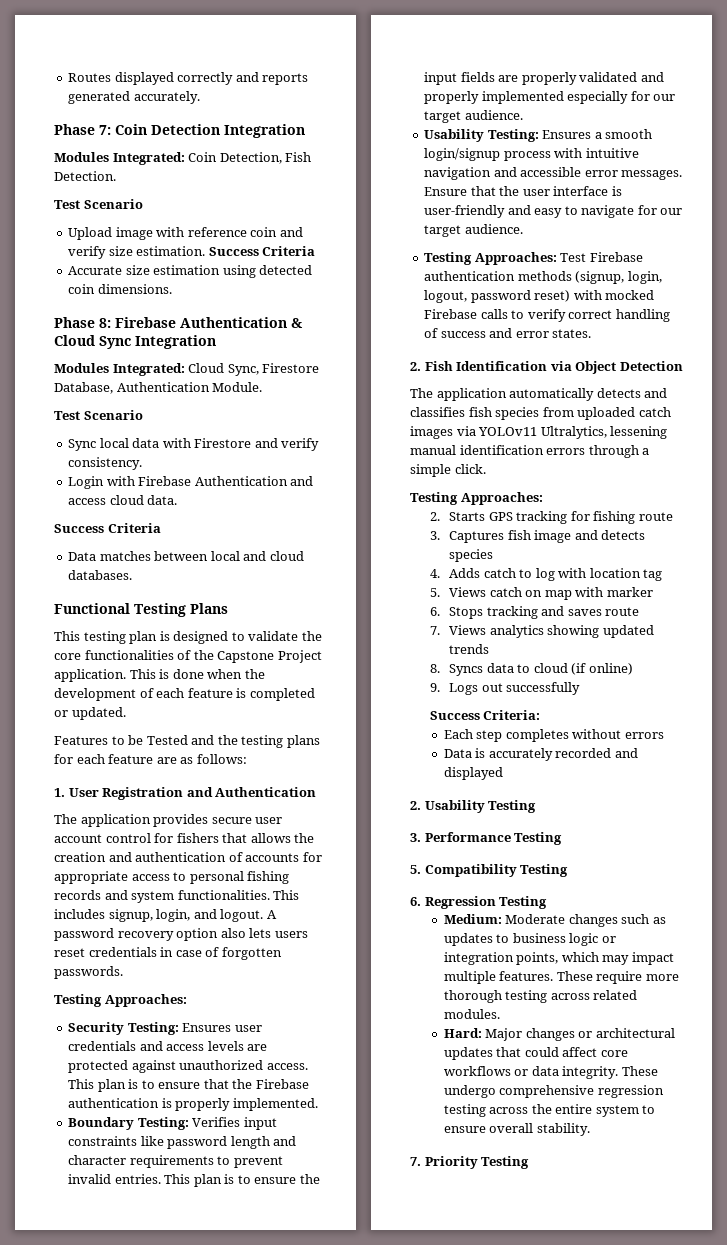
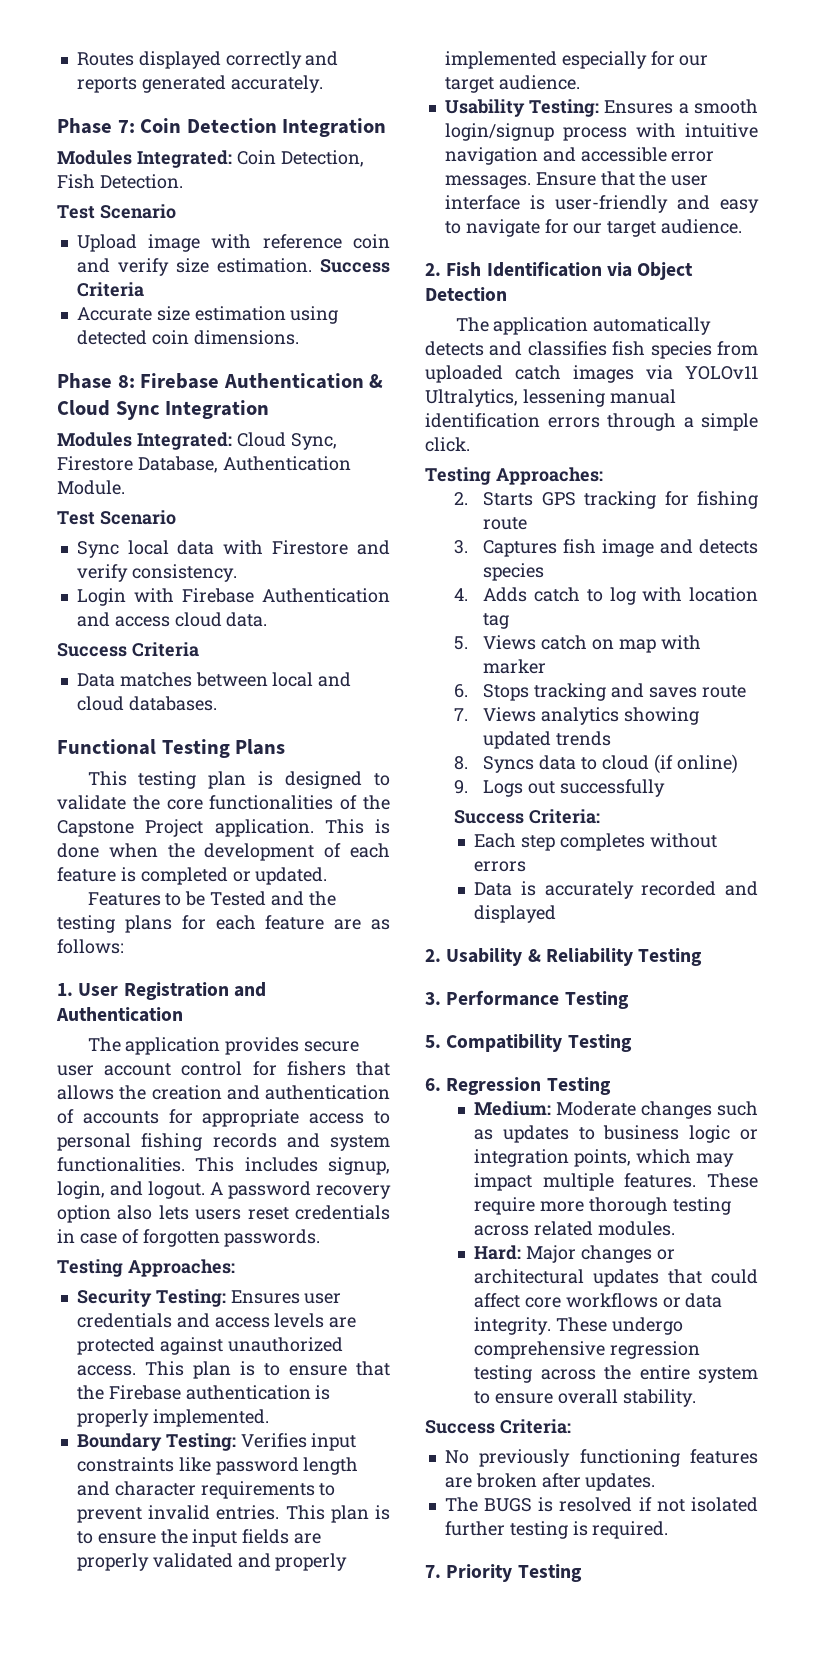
- Testing Approaches: Test Firebase authentication methods (signup, login, logout, password reset) with mocked Firebase calls to verify correct handling of success and error states.
- 2. Usability Testing
+ 2. Usability & Reliability Testing
  These undergo comprehensive regression testing across the entire system to ensure overall stability.
+ Success Criteria:
+ No previously functioning features are broken after updates.
+ The BUGS is resolved if not isolated further testing is required.

